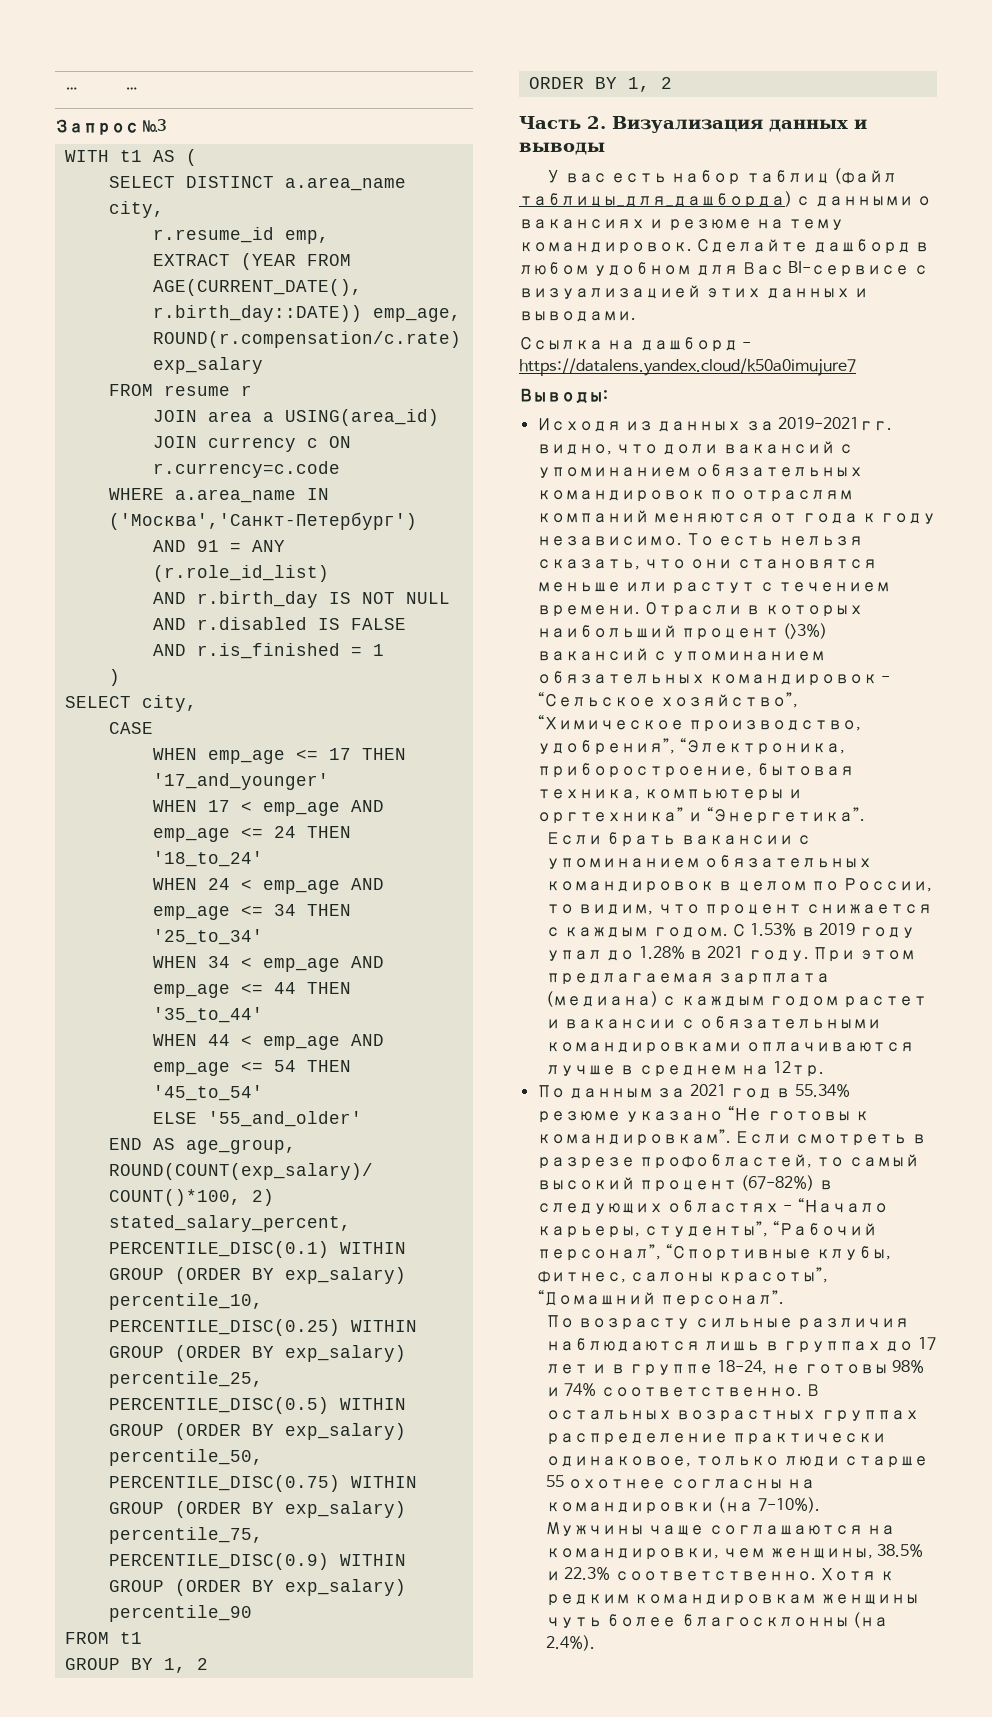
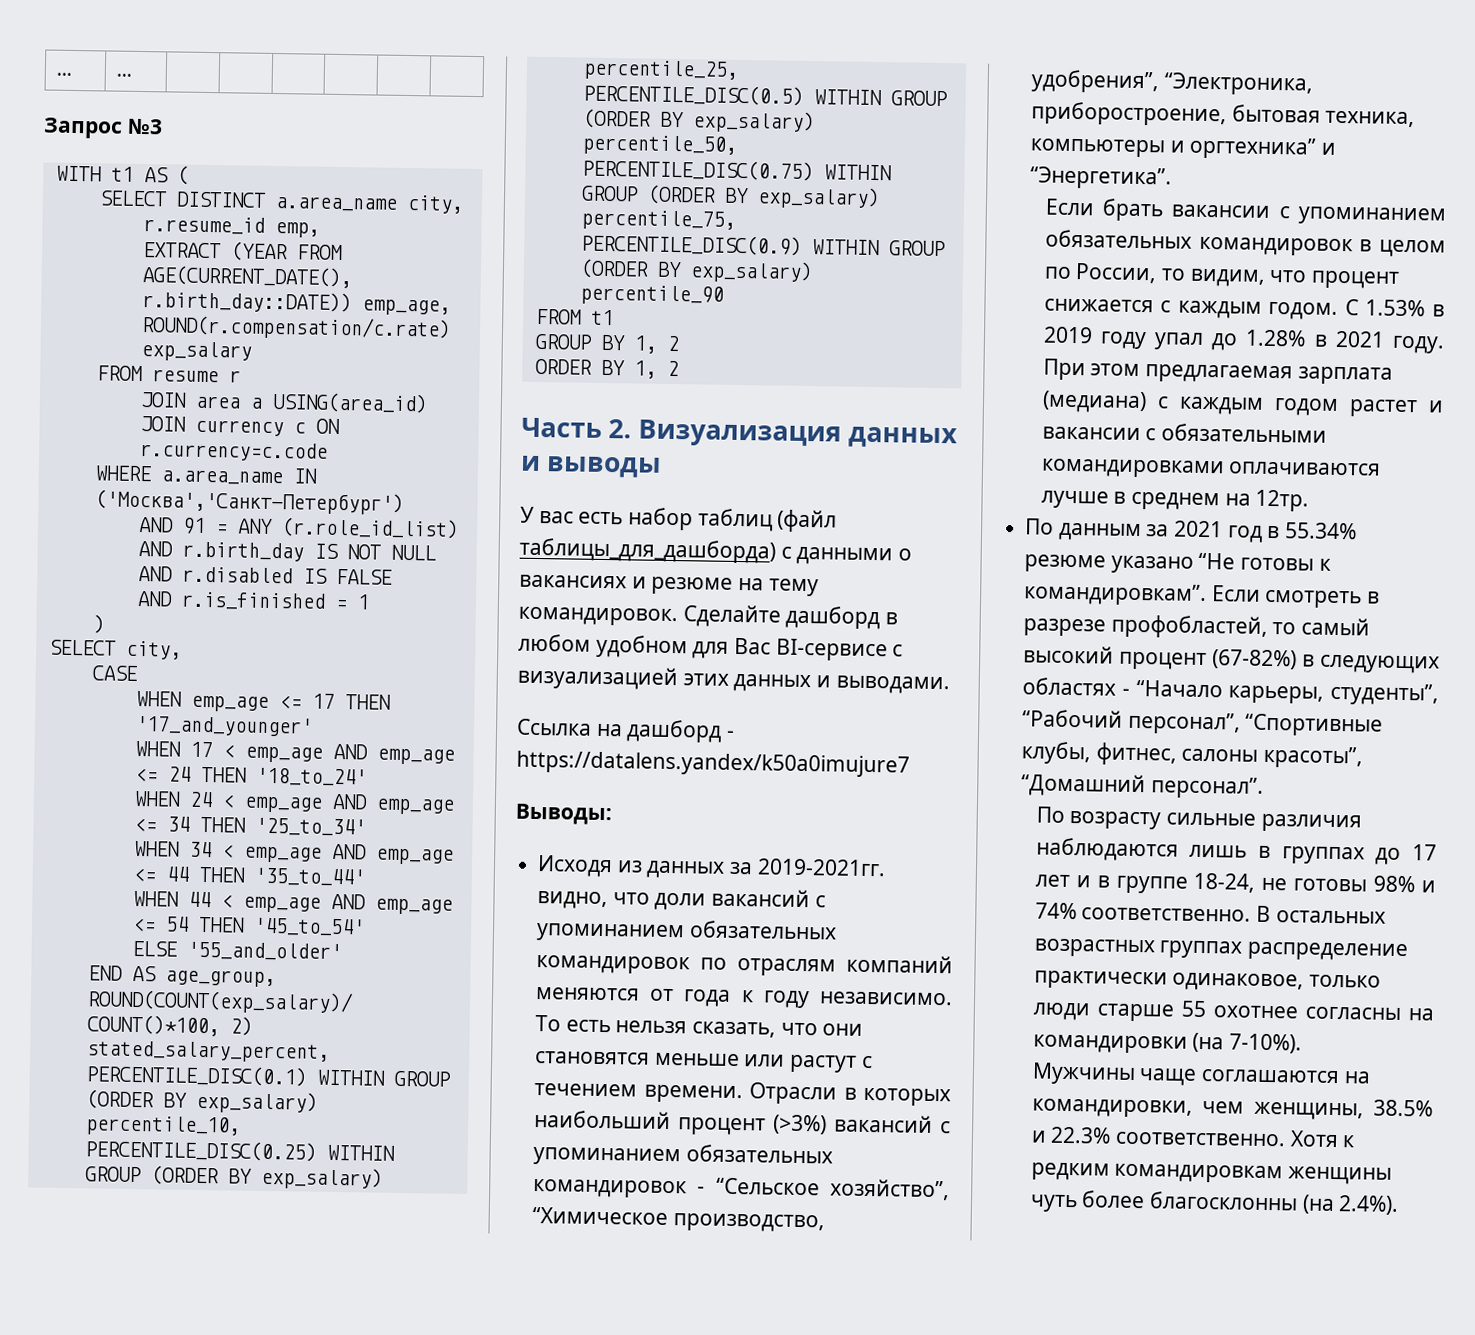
- Ссылка на дашборд - https://datalens.yandex.cloud/k50a0imujure7
+ Ссылка на дашборд - https://datalens.yandex/k50a0imujure7

